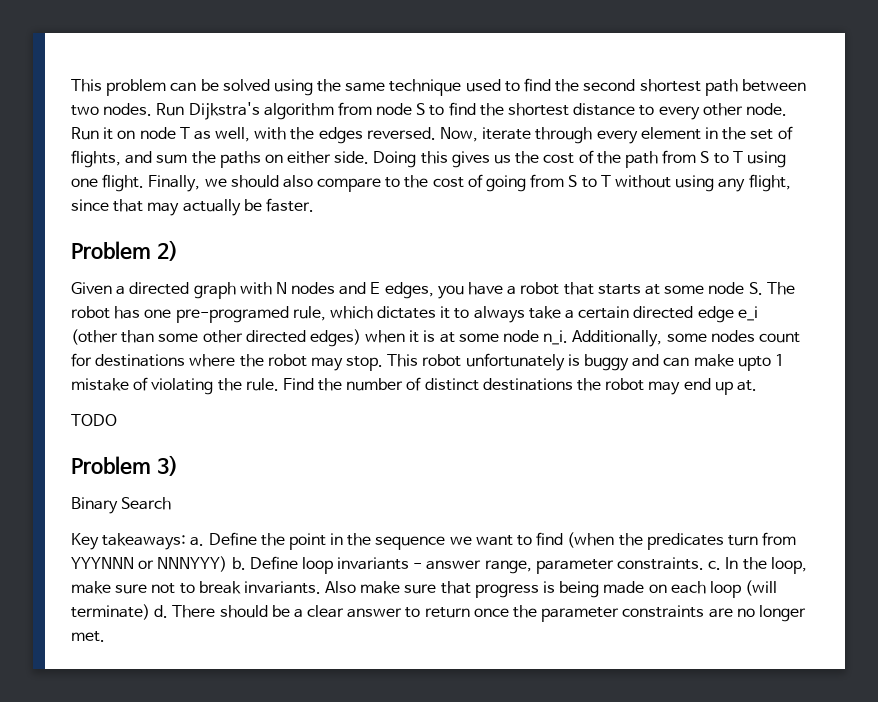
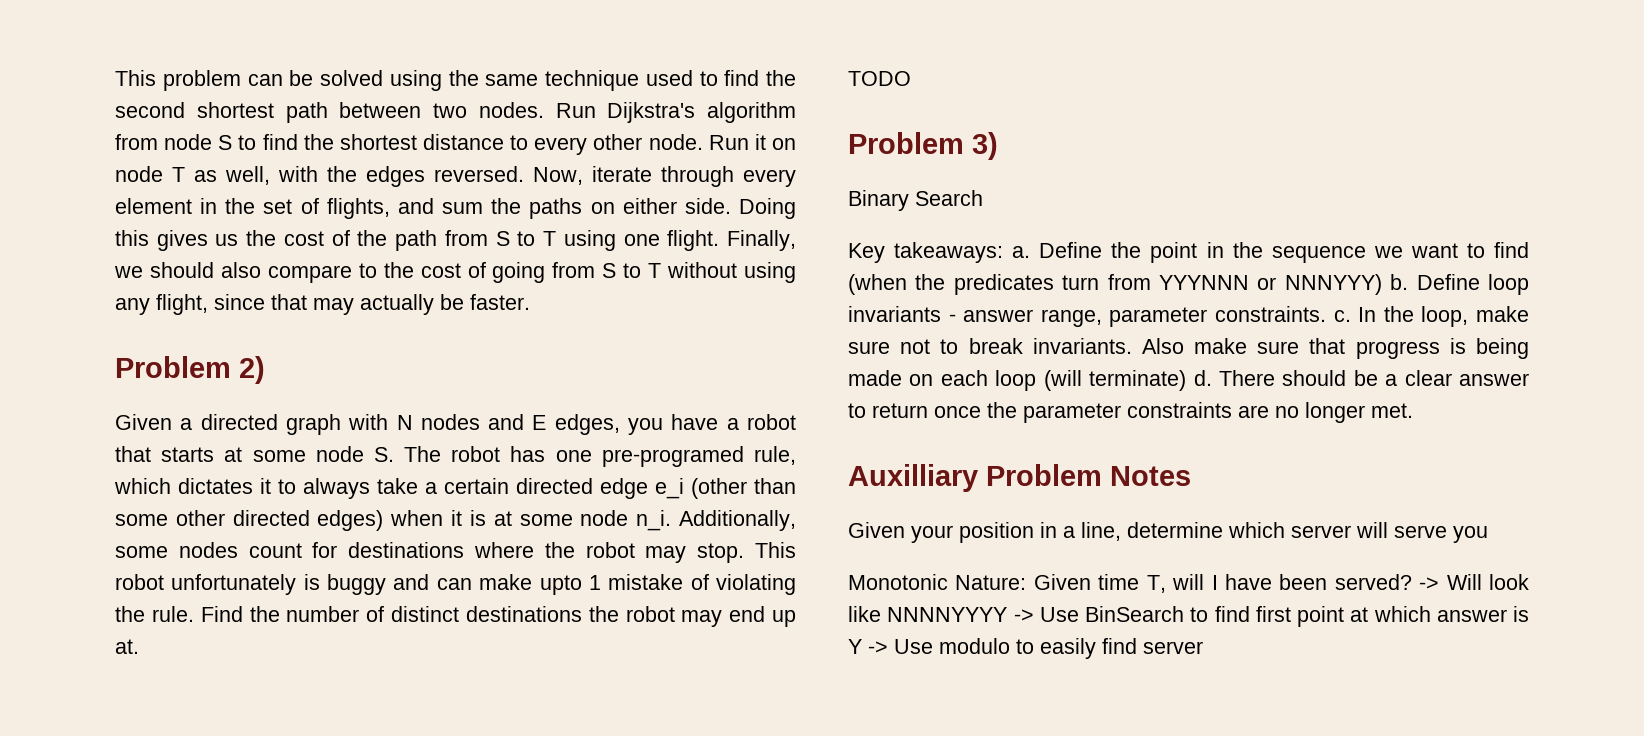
+ Auxilliary Problem Notes
+ Given your position in a line, determine which server will serve you
+ Monotonic Nature: Given time T, will I have been served? -> Will look like NNNNYYYY -> Use BinSearch to find first point at which answer is Y -> Use modulo to easily find server

